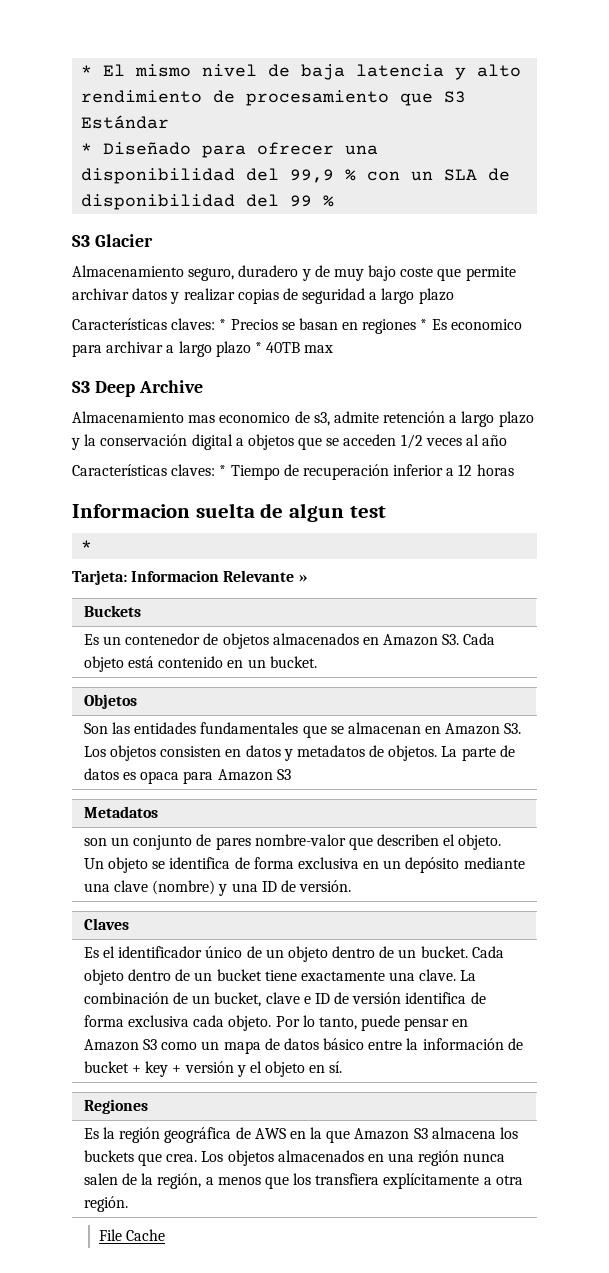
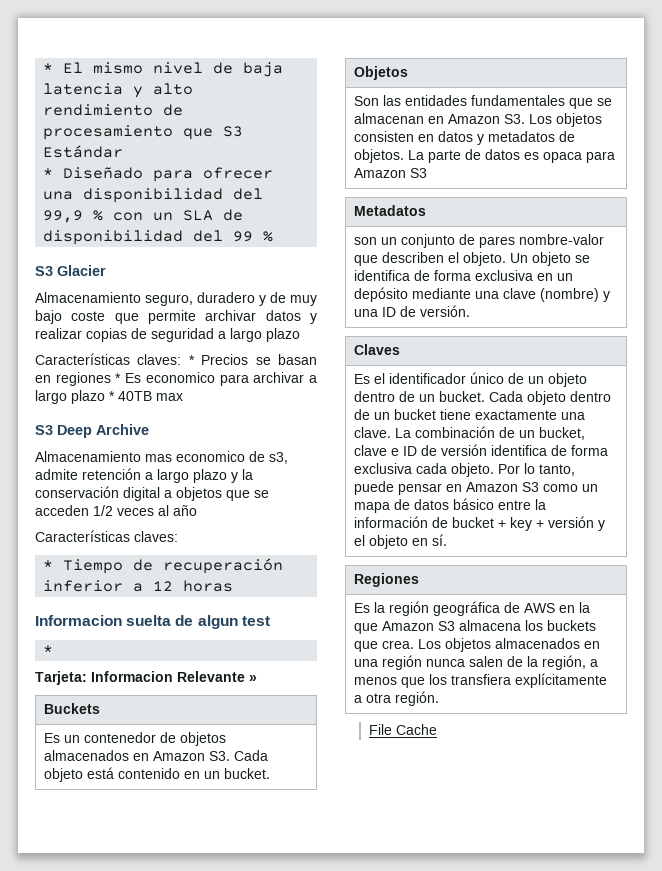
  Almacenamiento mas economico de s3, admite retención a largo plazo y la conservación digital a objetos que se acceden 1/2 veces al año
- Características claves: * Tiempo de recuperación inferior a 12 horas
+ Características claves:
+ * Tiempo de recuperación inferior a 12 horas

